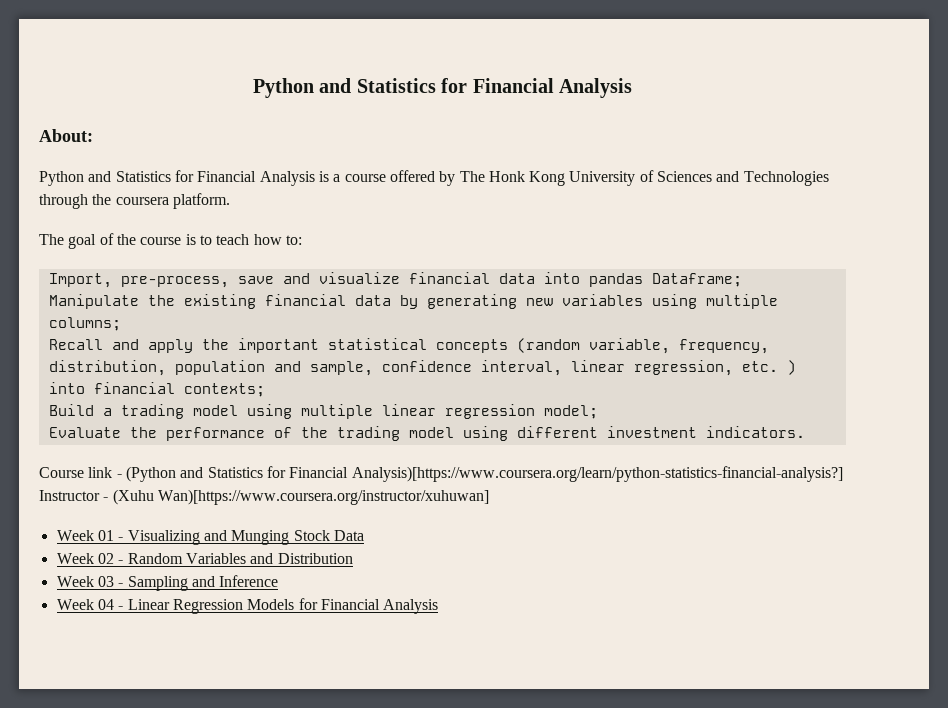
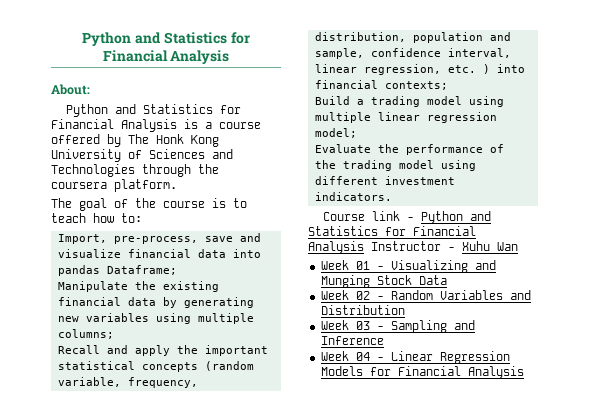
- Course link - (Python and Statistics for Financial Analysis)[https://www.coursera.org/learn/python-statistics-financial-analysis?] Instructor - (Xuhu Wan)[https://www.coursera.org/instructor/xuhuwan]
+ Course link - Python and Statistics for Financial Analysis Instructor - Xuhu Wan

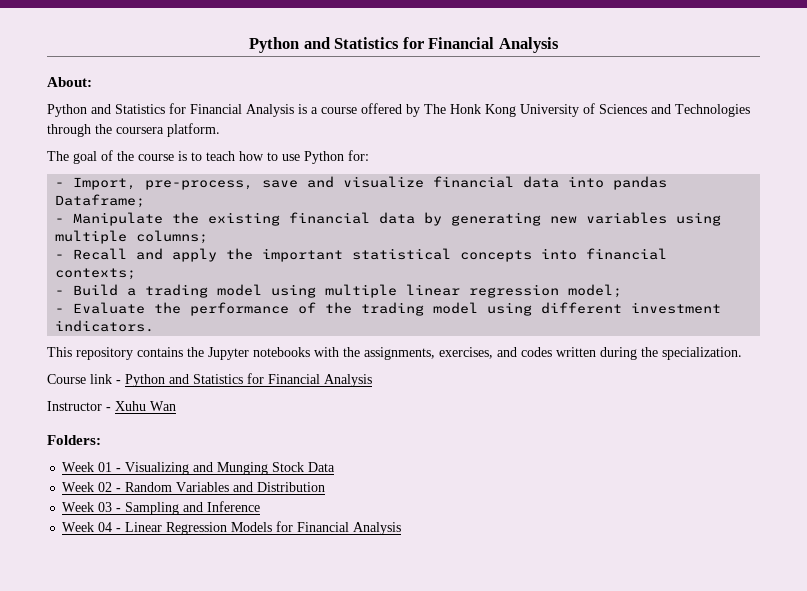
- The goal of the course is to teach how to:
- Import, pre-process, save and visualize financial data into pandas Dataframe;
+ The goal of the course is to teach how to use Python for:
+ - Import, pre-process, save and visualize financial data into pandas Dataframe;
- Manipulate the existing financial data by generating new variables using multiple columns;
+ - Manipulate the existing financial data by generating new variables using multiple columns;
- Recall and apply the important statistical concepts (random variable, frequency, distribution, population and sample, confidence interval, linear regression, etc. ) into financial contexts;
+ - Recall and apply the important statistical concepts into financial contexts;
- Build a trading model using multiple linear regression model;
+ - Build a trading model using multiple linear regression model;
- Evaluate the performance of the trading model using different investment indicators.
+ - Evaluate the performance of the trading model using different investment indicators.
+ This repository contains the Jupyter notebooks with the assignments, exercises, and codes written during the specialization.
- Course link - Python and Statistics for Financial Analysis Instructor - Xuhu Wan
+ Course link - Python and Statistics for Financial Analysis
+ Instructor - Xuhu Wan
+ Folders:

